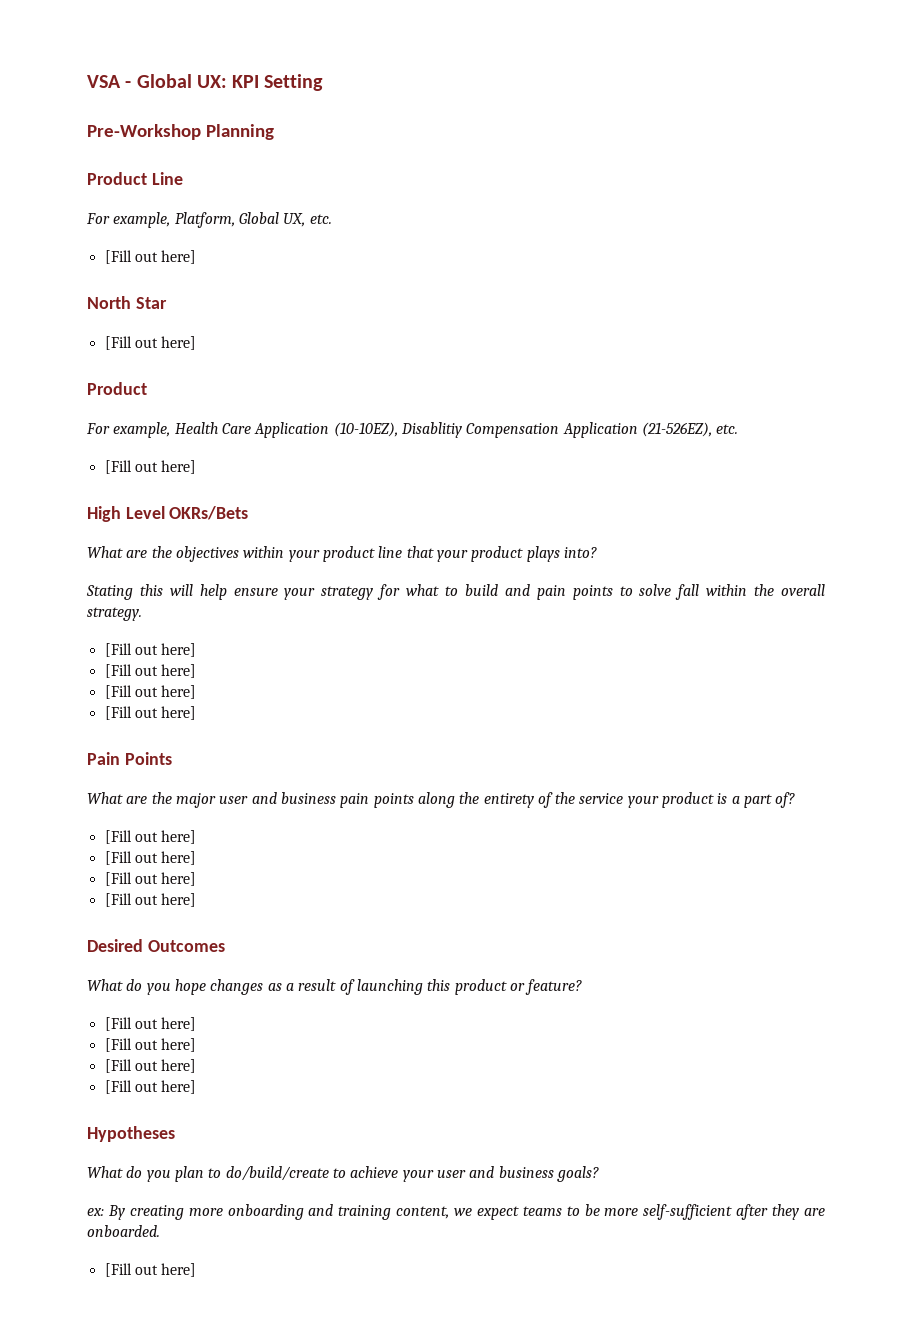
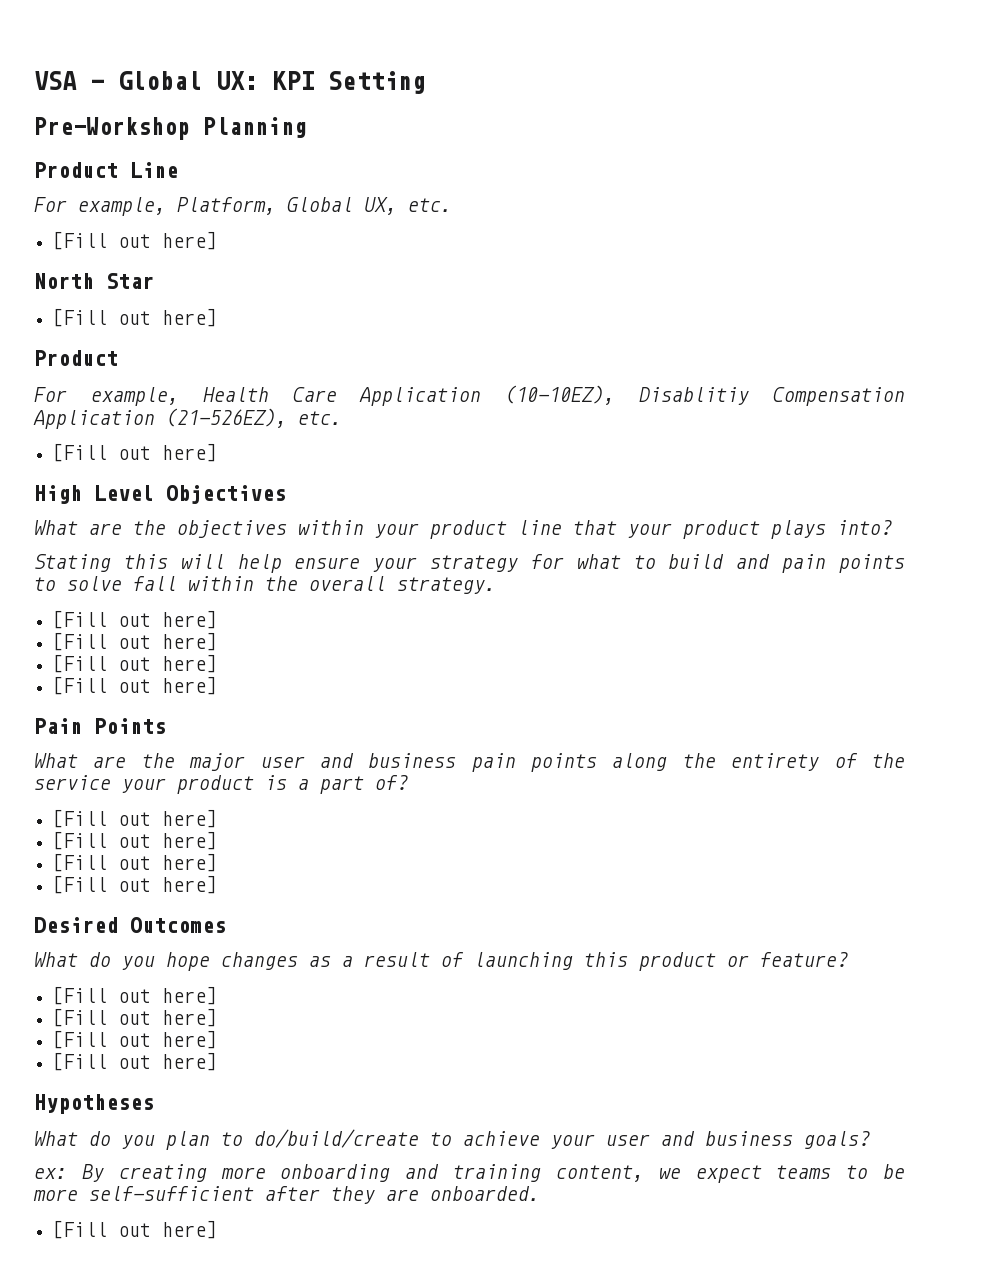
- High Level OKRs/Bets
+ High Level Objectives

